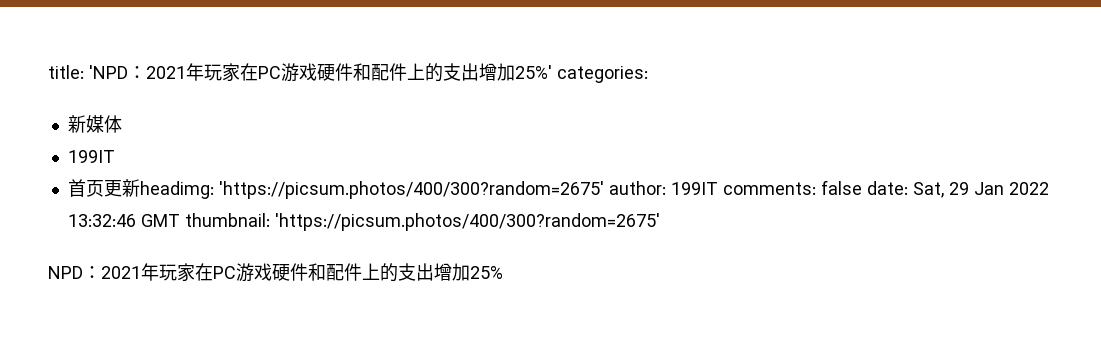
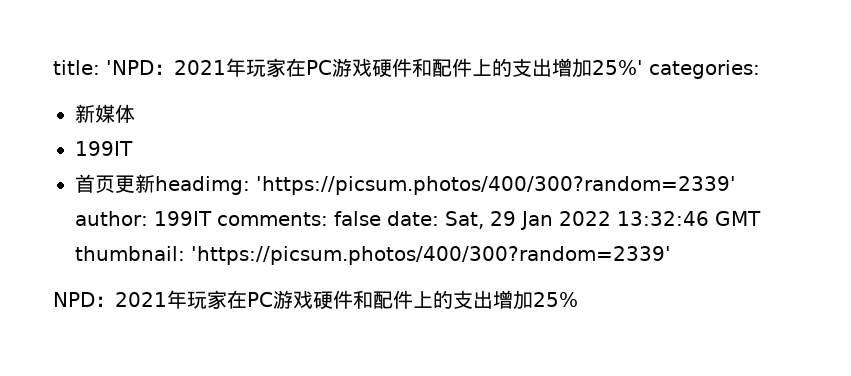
- 首页更新headimg: 'https://picsum.photos/400/300?random=2675' author: 199IT comments: false date: Sat, 29 Jan 2022 13:32:46 GMT thumbnail: 'https://picsum.photos/400/300?random=2675'
+ 首页更新headimg: 'https://picsum.photos/400/300?random=2339' author: 199IT comments: false date: Sat, 29 Jan 2022 13:32:46 GMT thumbnail: 'https://picsum.photos/400/300?random=2339'

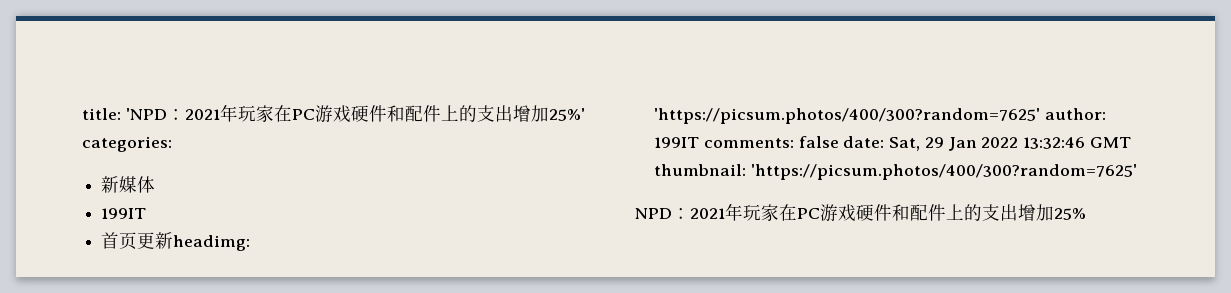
- 首页更新headimg: 'https://picsum.photos/400/300?random=2339' author: 199IT comments: false date: Sat, 29 Jan 2022 13:32:46 GMT thumbnail: 'https://picsum.photos/400/300?random=2339'
+ 首页更新headimg: 'https://picsum.photos/400/300?random=7625' author: 199IT comments: false date: Sat, 29 Jan 2022 13:32:46 GMT thumbnail: 'https://picsum.photos/400/300?random=7625'

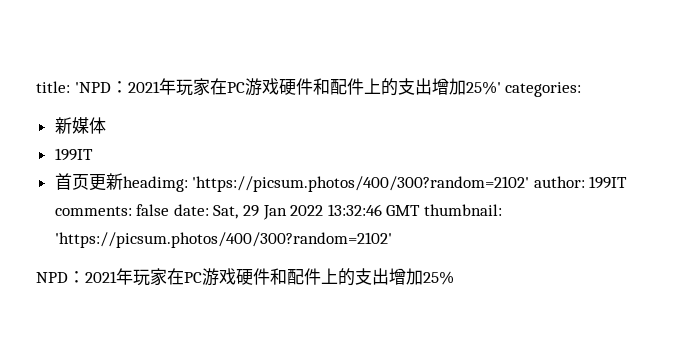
- 首页更新headimg: 'https://picsum.photos/400/300?random=7625' author: 199IT comments: false date: Sat, 29 Jan 2022 13:32:46 GMT thumbnail: 'https://picsum.photos/400/300?random=7625'
+ 首页更新headimg: 'https://picsum.photos/400/300?random=2102' author: 199IT comments: false date: Sat, 29 Jan 2022 13:32:46 GMT thumbnail: 'https://picsum.photos/400/300?random=2102'

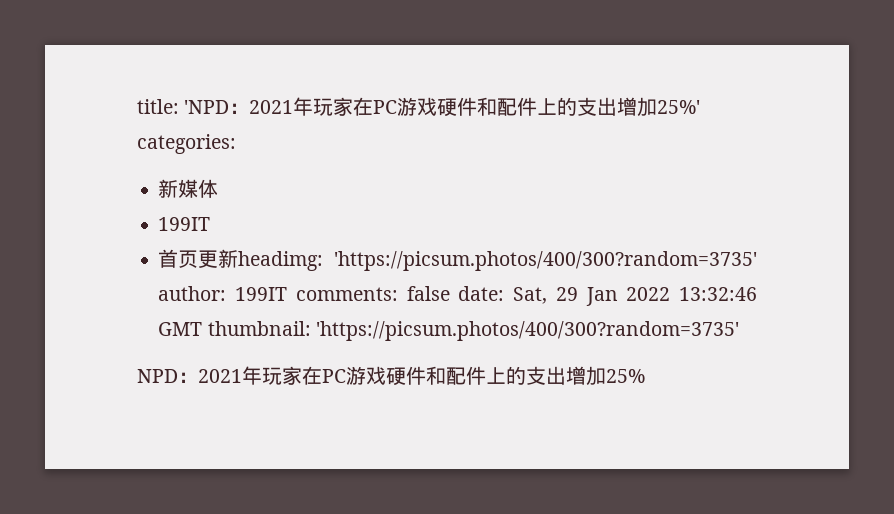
- 首页更新headimg: 'https://picsum.photos/400/300?random=2102' author: 199IT comments: false date: Sat, 29 Jan 2022 13:32:46 GMT thumbnail: 'https://picsum.photos/400/300?random=2102'
+ 首页更新headimg: 'https://picsum.photos/400/300?random=3735' author: 199IT comments: false date: Sat, 29 Jan 2022 13:32:46 GMT thumbnail: 'https://picsum.photos/400/300?random=3735'

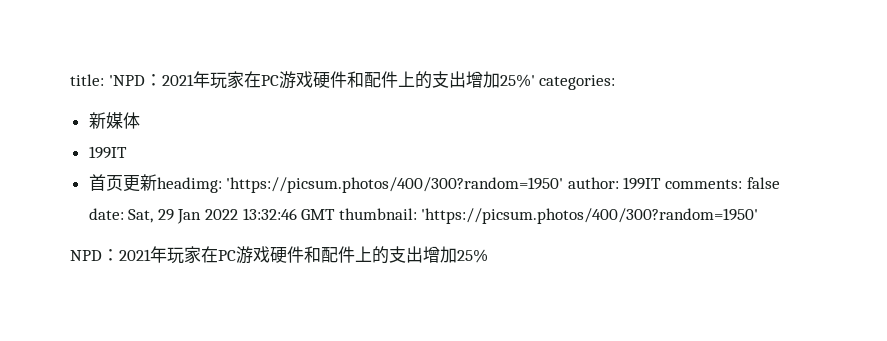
- 首页更新headimg: 'https://picsum.photos/400/300?random=3735' author: 199IT comments: false date: Sat, 29 Jan 2022 13:32:46 GMT thumbnail: 'https://picsum.photos/400/300?random=3735'
+ 首页更新headimg: 'https://picsum.photos/400/300?random=1950' author: 199IT comments: false date: Sat, 29 Jan 2022 13:32:46 GMT thumbnail: 'https://picsum.photos/400/300?random=1950'

